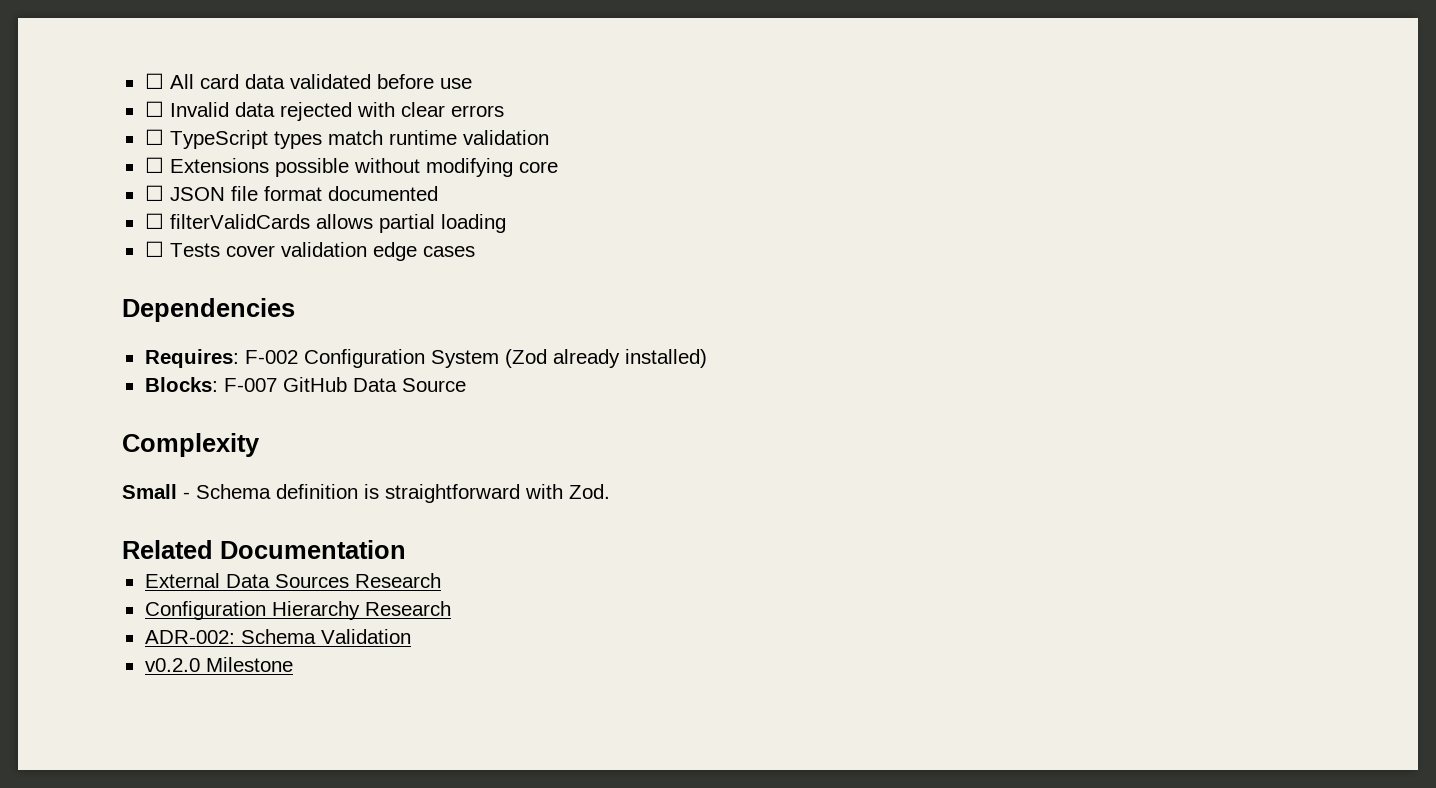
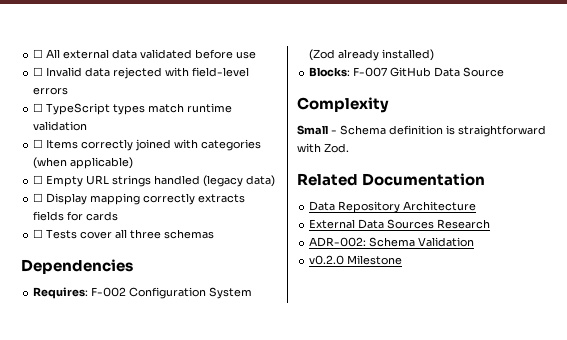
- ☐ All card data validated before use
+ ☐ All external data validated before use
- ☐ Invalid data rejected with clear errors
+ ☐ Invalid data rejected with field-level errors
- ☐ Extensions possible without modifying core
- ☐ JSON file format documented
- ☐ filterValidCards allows partial loading
+ ☐ Items correctly joined with categories (when applicable)
+ ☐ Empty URL strings handled (legacy data)
+ ☐ Display mapping correctly extracts fields for cards
- ☐ Tests cover validation edge cases
+ ☐ Tests cover all three schemas
+ Data Repository Architecture
- Configuration Hierarchy Research

